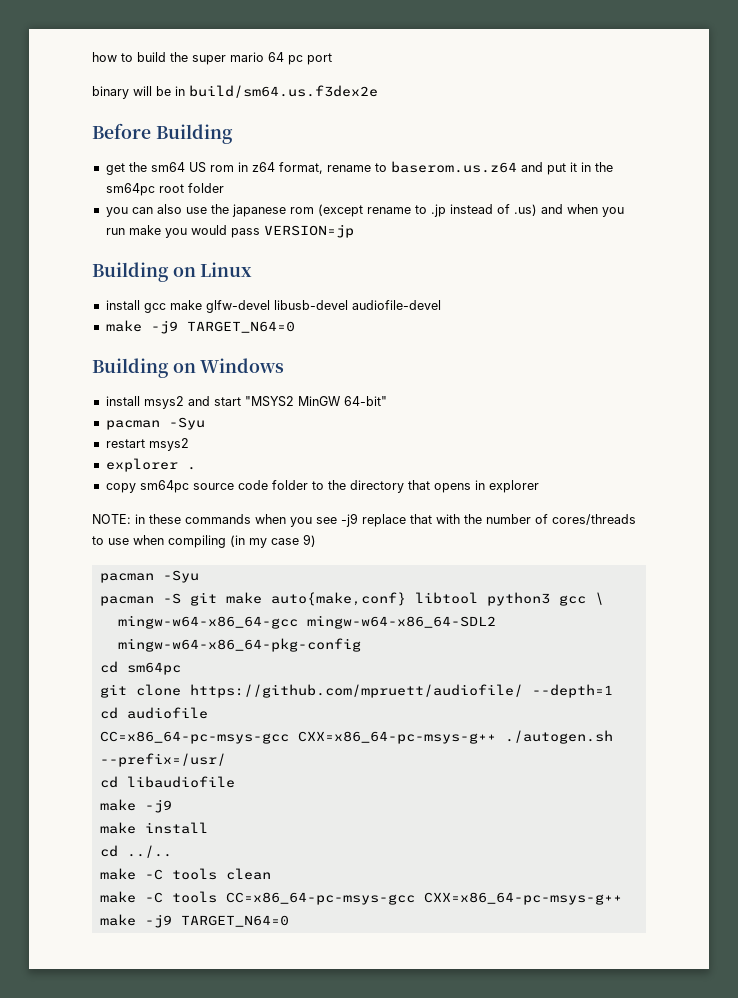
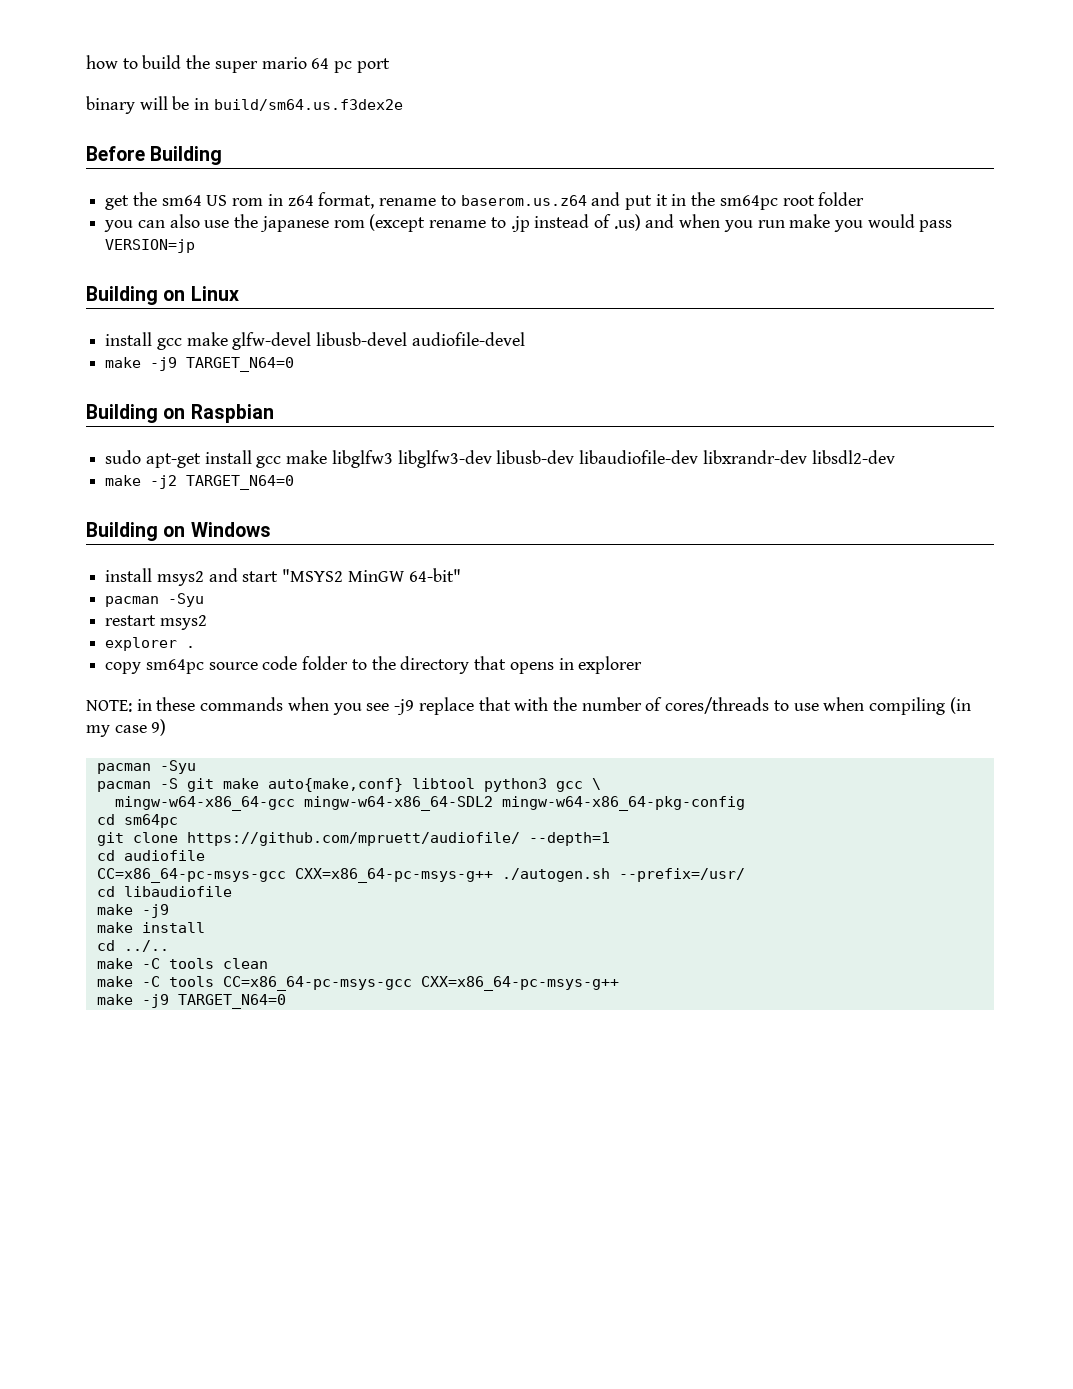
+ Building on Raspbian
+ sudo apt-get install gcc make libglfw3 libglfw3-dev libusb-dev libaudiofile-dev libxrandr-dev libsdl2-dev
+ make -j2 TARGET_N64=0

